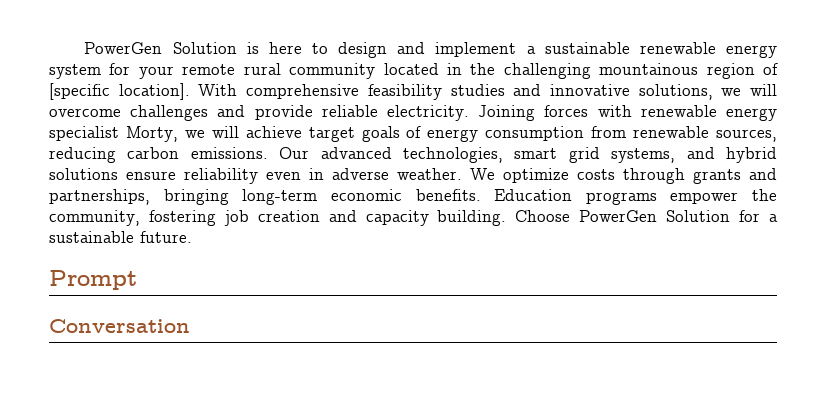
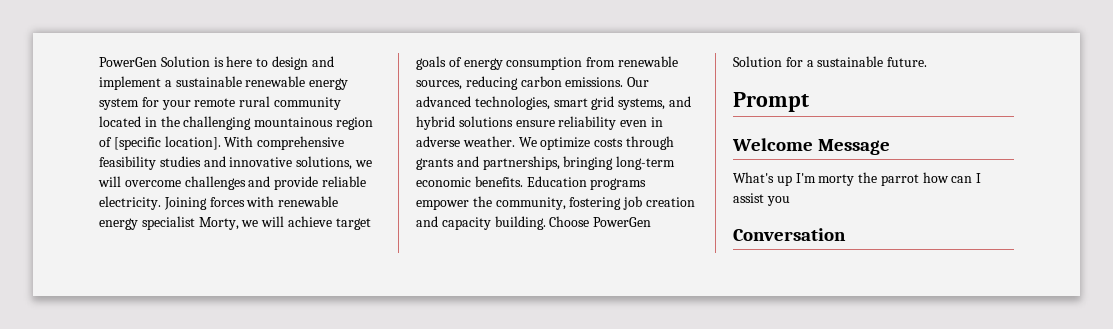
+ Welcome Message
+ What's up I'm morty the parrot how can I assist you

